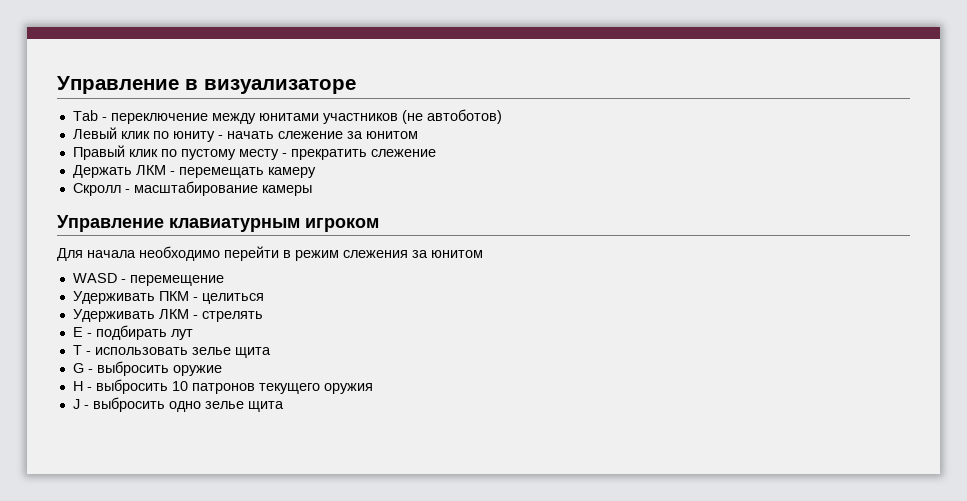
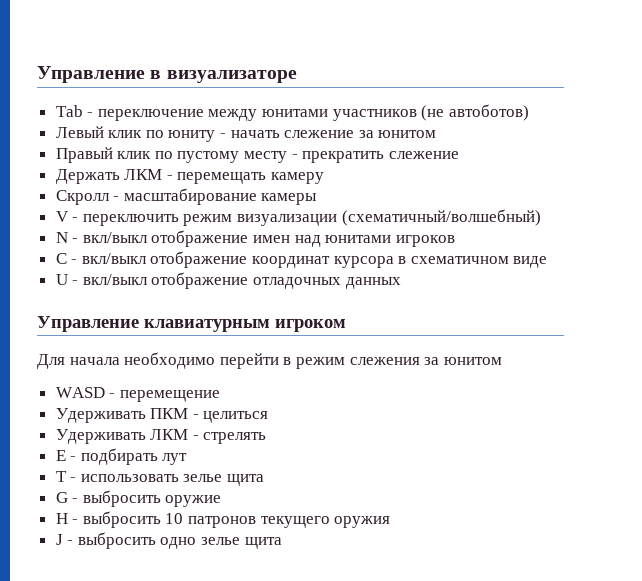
+ V - переключить режим визуализации (схематичный/волшебный)
+ N - вкл/выкл отображение имен над юнитами игроков
+ C - вкл/выкл отображение координат курсора в схематичном виде
+ U - вкл/выкл отображение отладочных данных

